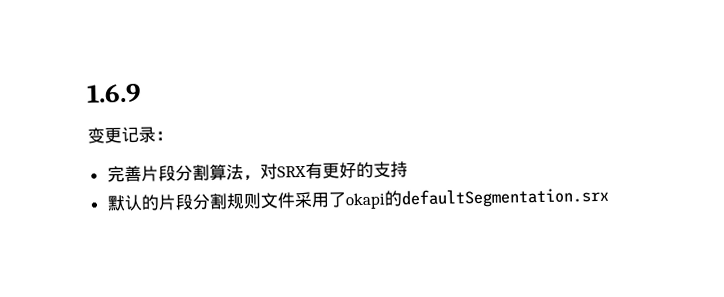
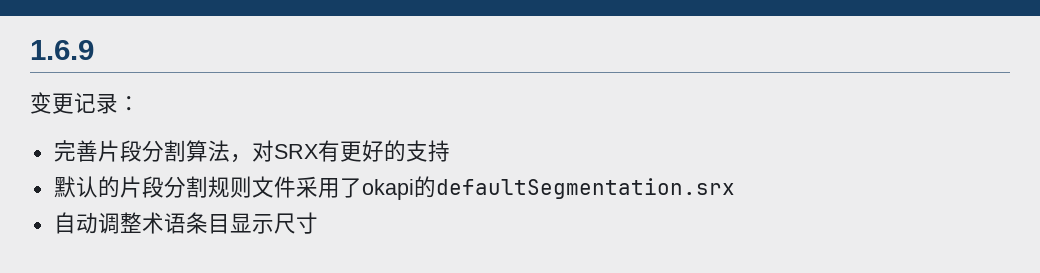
+ 自动调整术语条目显示尺寸

